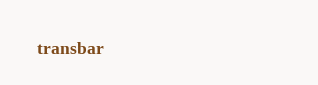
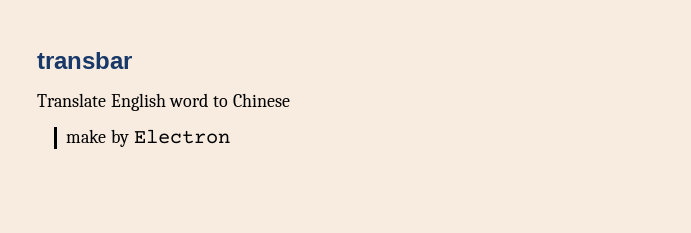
+ Translate English word to Chinese
+ make by Electron

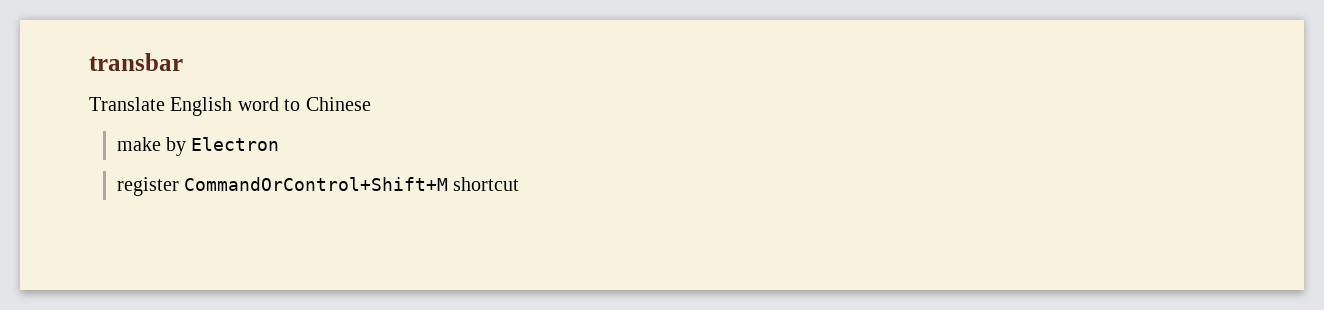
+ register CommandOrControl+Shift+M shortcut

